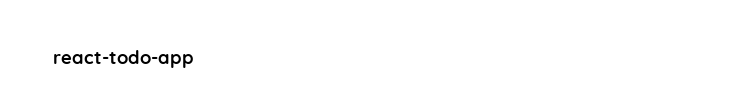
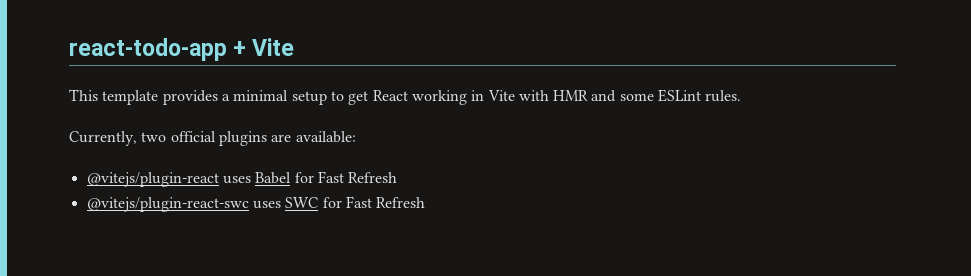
- react-todo-app
+ react-todo-app + Vite
+ This template provides a minimal setup to get React working in Vite with HMR and some ESLint rules.
+ Currently, two official plugins are available:
+ @vitejs/plugin-react uses Babel for Fast Refresh
+ @vitejs/plugin-react-swc uses SWC for Fast Refresh

